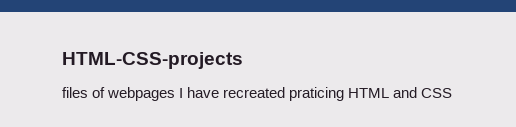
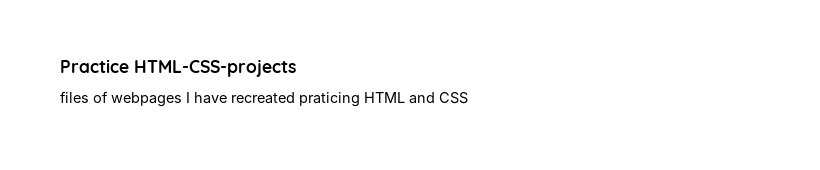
- HTML-CSS-projects
+ Practice HTML-CSS-projects

